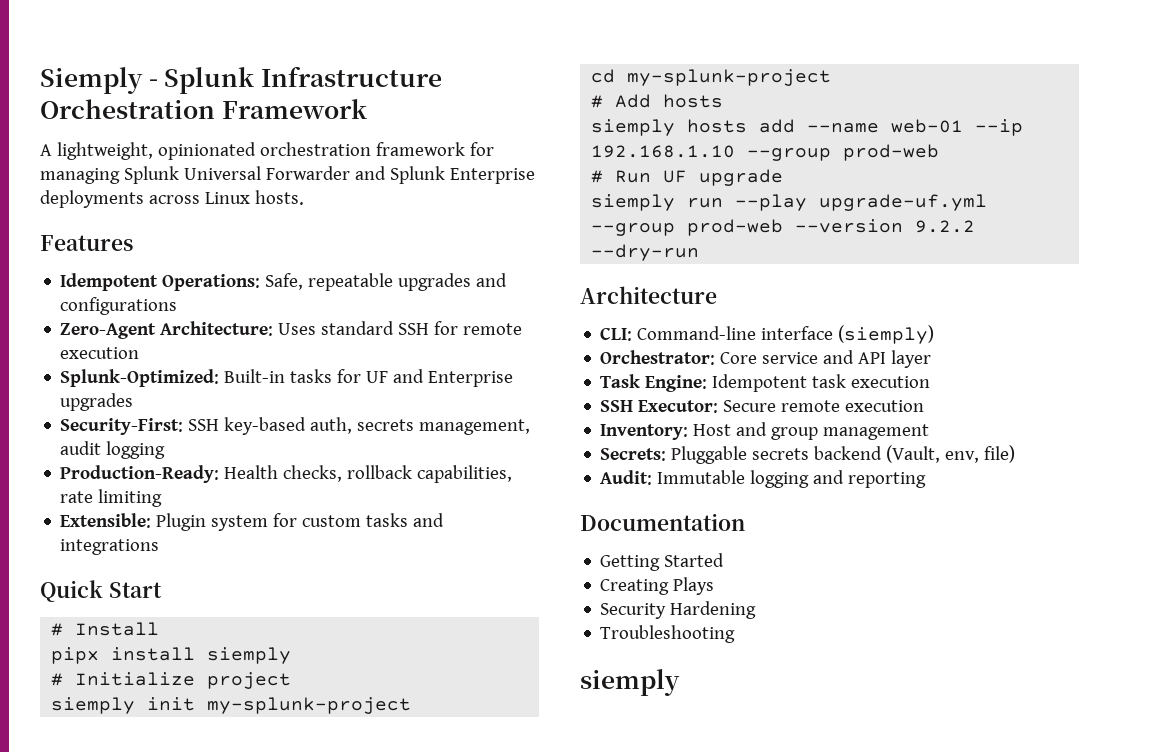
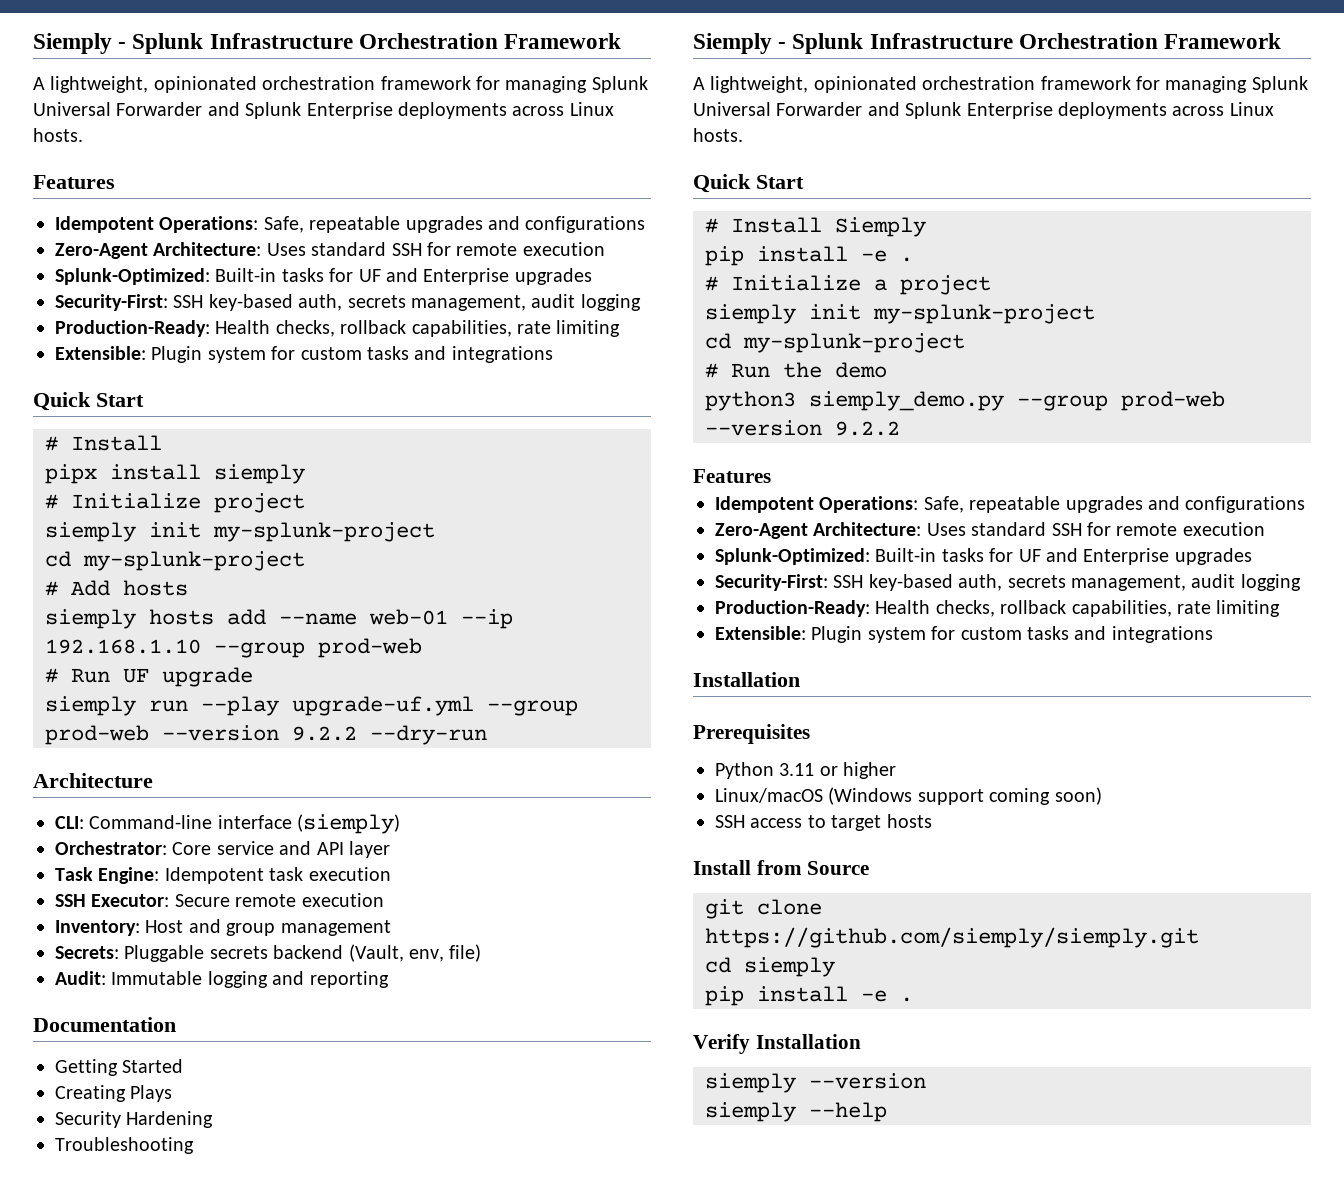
  Troubleshooting
- siemply
+ Siemply - Splunk Infrastructure Orchestration Framework
+ A lightweight, opinionated orchestration framework for managing Splunk Universal Forwarder and Splunk Enterprise deployments across Linux hosts.
+ Quick Start
+ # Install Siemply
+ pip install -e .
+ # Initialize a project
+ siemply init my-splunk-project
+ cd my-splunk-project
+ # Run the demo
+ python3 siemply_demo.py --group prod-web --version 9.2.2
+ Features
+ Idempotent Operations: Safe, repeatable upgrades and configurations
+ Zero-Agent Architecture: Uses standard SSH for remote execution
+ Splunk-Optimized: Built-in tasks for UF and Enterprise upgrades
+ Security-First: SSH key-based auth, secrets management, audit logging
+ Production-Ready: Health checks, rollback capabilities, rate limiting
+ Extensible: Plugin system for custom tasks and integrations
+ Installation
+ Prerequisites
+ Python 3.11 or higher
+ Linux/macOS (Windows support coming soon)
+ SSH access to target hosts
+ Install from Source
+ git clone https://github.com/siemply/siemply.git
+ cd siemply
+ pip install -e .
+ Verify Installation
+ siemply --version
+ siemply --help

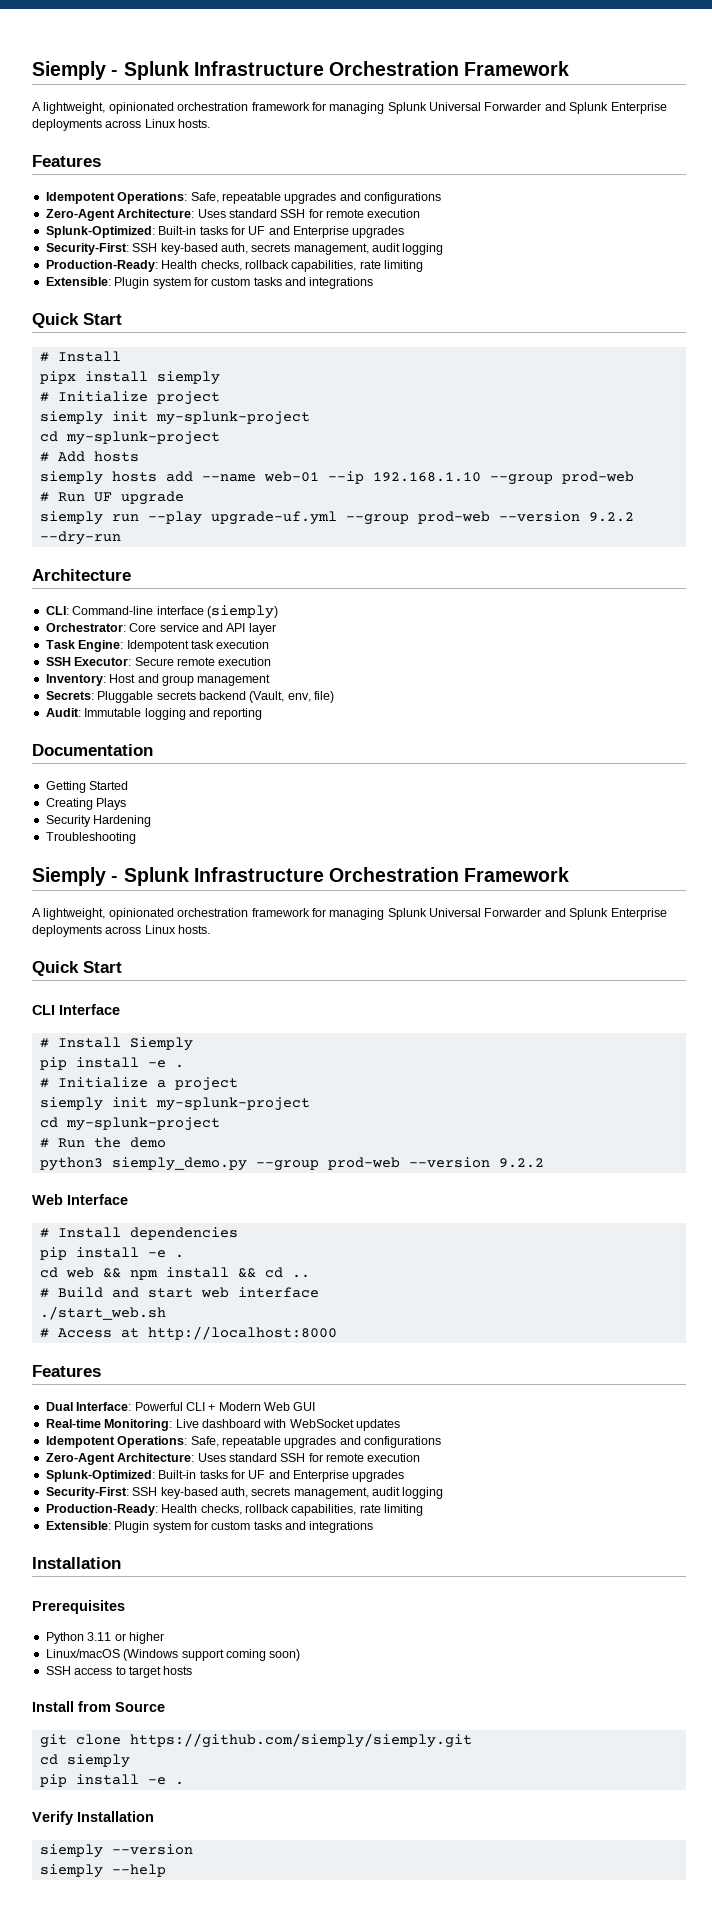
+ CLI Interface
  python3 siemply_demo.py --group prod-web --version 9.2.2
+ Web Interface
+ # Install dependencies
+ pip install -e .
+ cd web && npm install && cd ..
+ # Build and start web interface
+ ./start_web.sh
+ # Access at http://localhost:8000
  Features
+ Dual Interface: Powerful CLI + Modern Web GUI
+ Real-time Monitoring: Live dashboard with WebSocket updates

